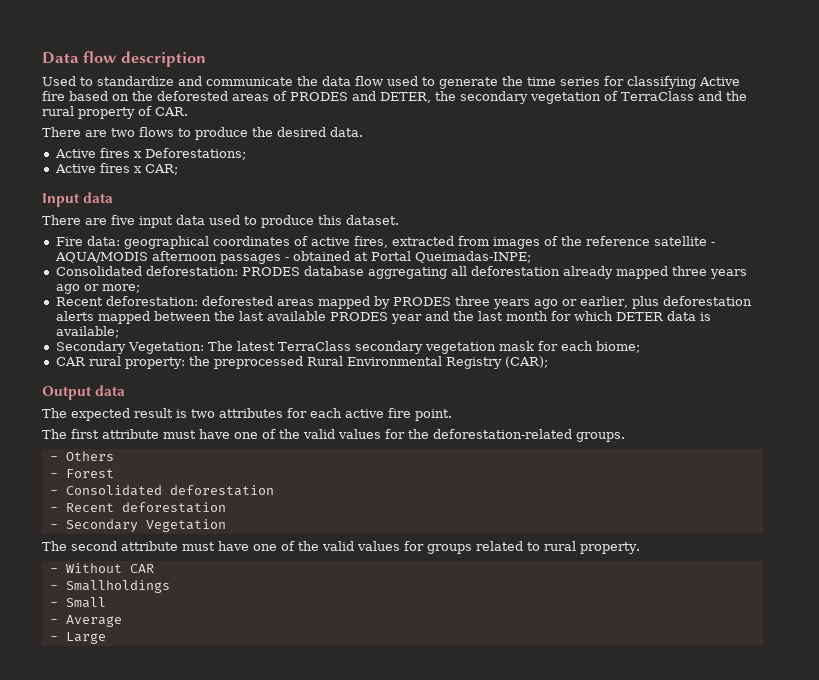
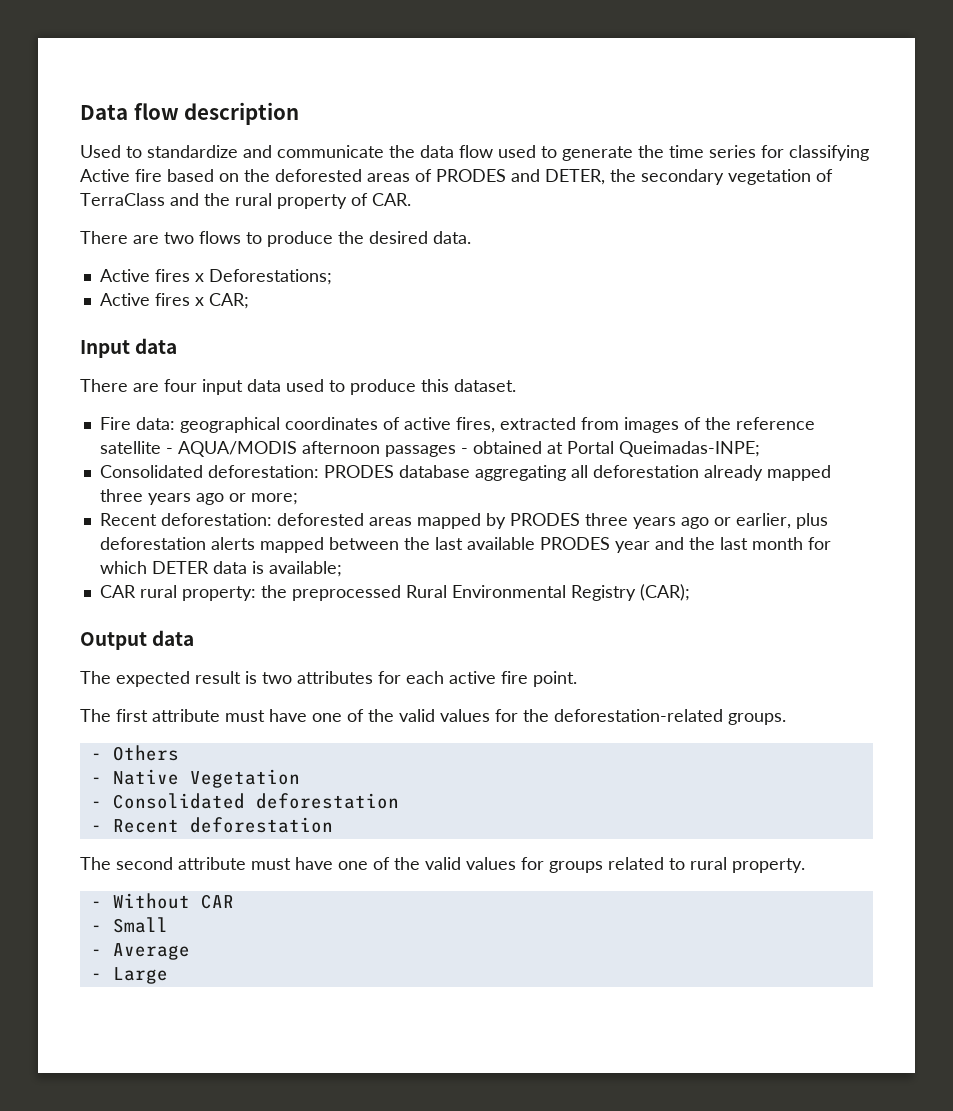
- There are five input data used to produce this dataset.
+ There are four input data used to produce this dataset.
- Secondary Vegetation: The latest TerraClass secondary vegetation mask for each biome;
- - Forest
+ - Native Vegetation
- - Secondary Vegetation
- - Smallholdings

